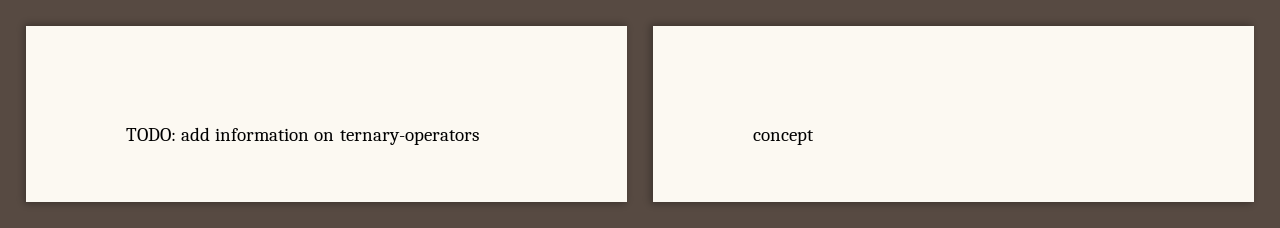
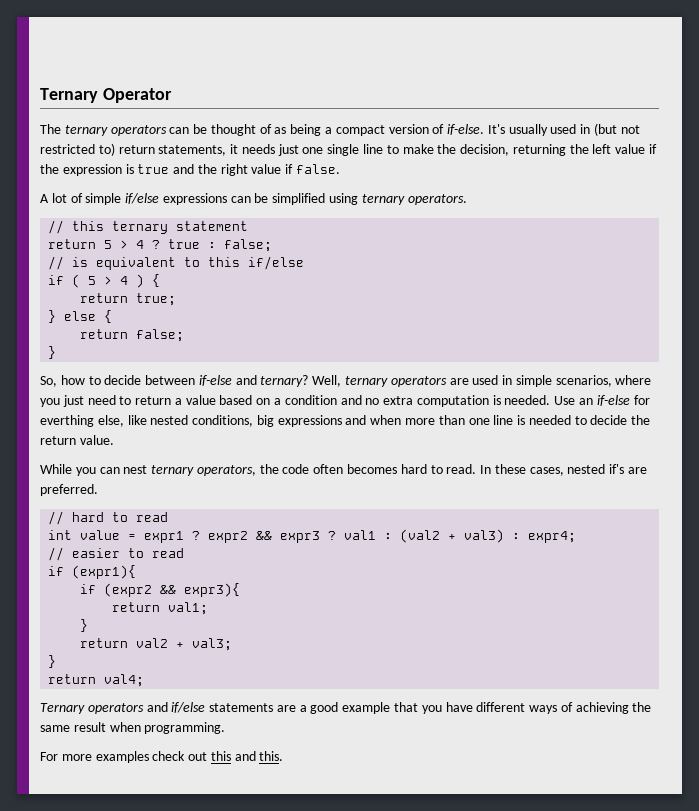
- TODO: add information on ternary-operators concept
+ Ternary Operator
+ The ternary operators can be thought of as being a compact version of if-else. It's usually used in (but not restricted to) return statements, it needs just one single line to make the decision, returning the left value if the expression is true and the right value if false.
+ A lot of simple if/else expressions can be simplified using ternary operators.
+ // this ternary statement
+ return 5 > 4 ? true : false;
+ // is equivalent to this if/else
+ if ( 5 > 4 ) {
+ return true;
+ } else {
+ return false;
+ }
+ So, how to decide between if-else and ternary? Well, ternary operators are used in simple scenarios, where you just need to return a value based on a condition and no extra computation is needed. Use an if-else for everthing else, like nested conditions, big expressions and when more than one line is needed to decide the return value.
+ While you can nest ternary operators, the code often becomes hard to read. In these cases, nested if's are preferred.
+ // hard to read
+ int value = expr1 ? expr2 && expr3 ? val1 : (val2 + val3) : expr4;
+ // easier to read
+ if (expr1){
+ if (expr2 && expr3){
+ return val1;
+ }
+ return val2 + val3;
+ }
+ return val4;
+ Ternary operators and if/else statements are a good example that you have different ways of achieving the same result when programming.
+ For more examples check out this and this.

